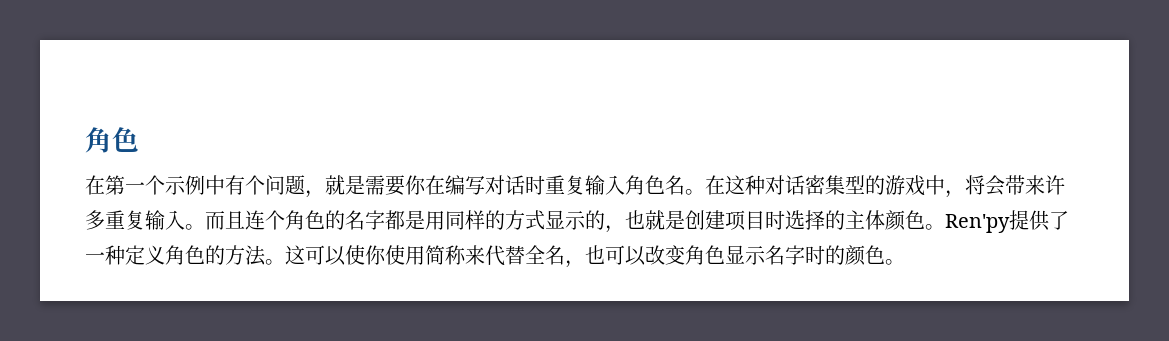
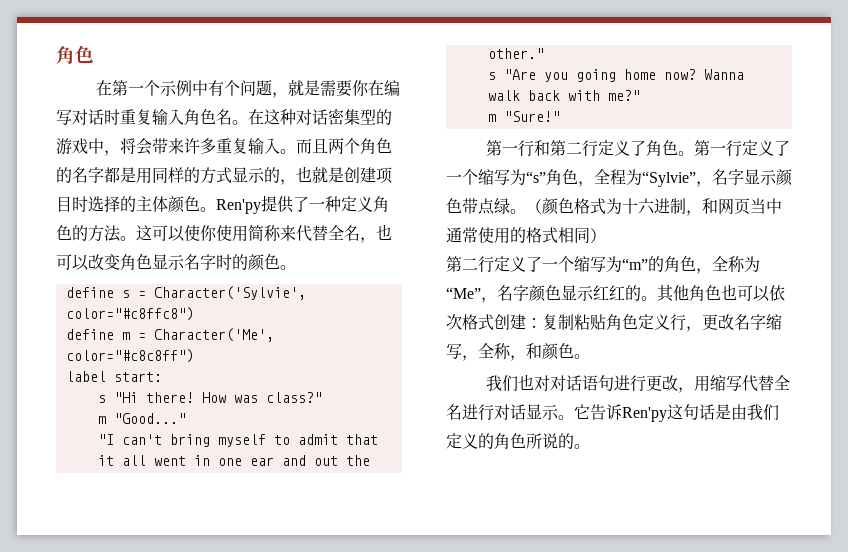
- 而且连个角色的名字都是用同样的方式显示的，也就是创建项目时选择的主体颜色。
+ 而且两个角色的名字都是用同样的方式显示的，也就是创建项目时选择的主体颜色。
+ define s = Character('Sylvie', color="#c8ffc8")
+ define m = Character('Me', color="#c8c8ff")
+ label start:
+ s "Hi there! How was class?"
+ m "Good..."
+ "I can't bring myself to admit that it all went in one ear and out the other."
+ s "Are you going home now? Wanna walk back with me?"
+ m "Sure!"
+ 第一行和第二行定义了角色。第一行定义了一个缩写为“s”角色，全程为“Sylvie”，名字显示颜色带点绿。（颜色格式为十六进制，和网页当中通常使用的格式相同）
+ 第二行定义了一个缩写为“m”的角色，全称为“Me”，名字颜色显示红红的。其他角色也可以依次格式创建：复制粘贴角色定义行，更改名字缩写，全称，和颜色。
+ 我们也对对话语句进行更改，用缩写代替全名进行对话显示。它告诉Ren'py这句话是由我们定义的角色所说的。

